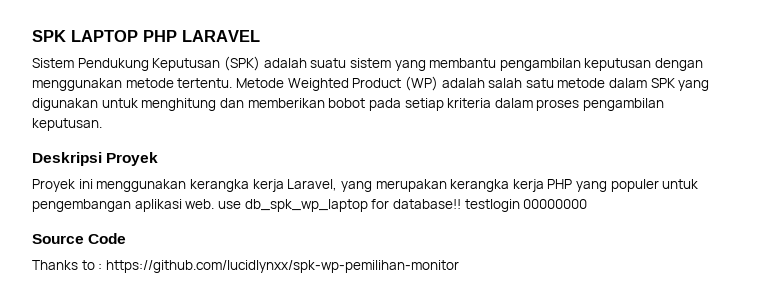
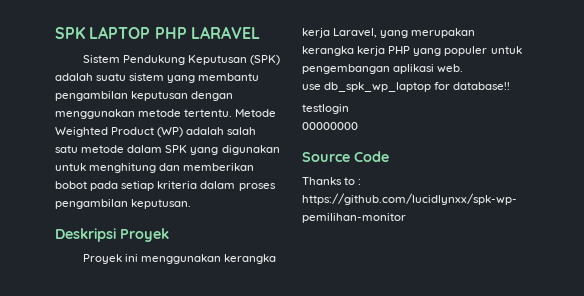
- Proyek ini menggunakan kerangka kerja Laravel, yang merupakan kerangka kerja PHP yang populer untuk pengembangan aplikasi web. use db_spk_wp_laptop for database!! testlogin 00000000
+ Proyek ini menggunakan kerangka kerja Laravel, yang merupakan kerangka kerja PHP yang populer untuk pengembangan aplikasi web.
+ use db_spk_wp_laptop for database!!
+ testlogin
+ 00000000

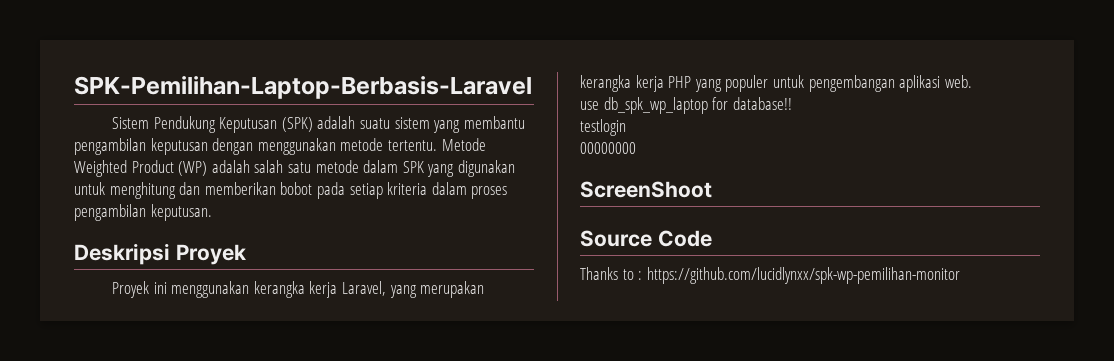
- SPK LAPTOP PHP LARAVEL
+ SPK-Pemilihan-Laptop-Berbasis-Laravel
+ ScreenShoot

